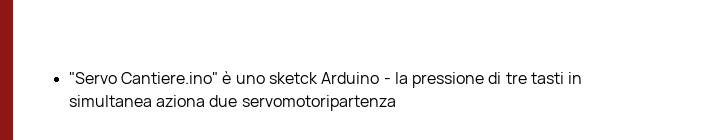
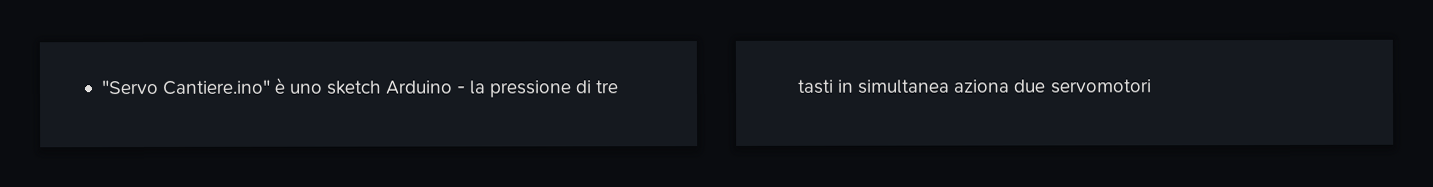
- "Servo Cantiere.ino" è uno sketck Arduino - la pressione di tre tasti in simultanea aziona due servomotoripartenza
+ "Servo Cantiere.ino" è uno sketch Arduino - la pressione di tre tasti in simultanea aziona due servomotori

